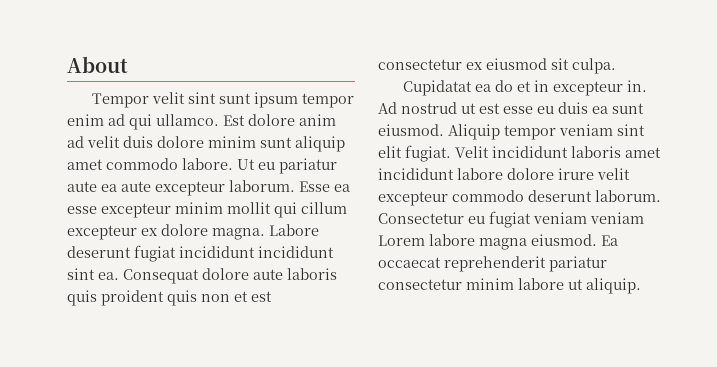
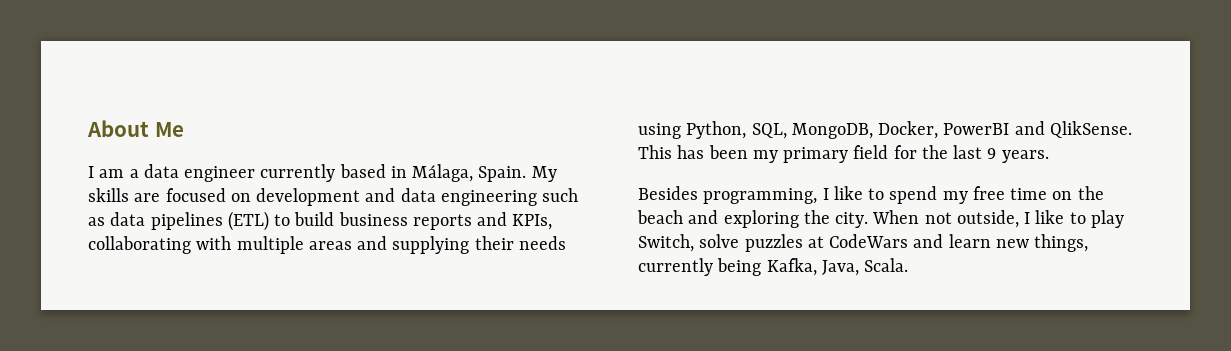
- About
- Tempor velit sint sunt ipsum tempor enim ad qui ullamco. Est dolore anim ad velit duis dolore minim sunt aliquip amet commodo labore. Ut eu pariatur aute ea aute excepteur laborum. Esse ea esse excepteur minim mollit qui cillum excepteur ex dolore magna. Labore deserunt fugiat incididunt incididunt sint ea. Consequat dolore aute laboris quis proident quis non et est consectetur ex eiusmod sit culpa.
- Cupidatat ea do et in excepteur in. Ad nostrud ut est esse eu duis ea sunt eiusmod. Aliquip tempor veniam sint elit fugiat. Velit incididunt laboris amet incididunt labore dolore irure velit excepteur commodo deserunt laborum. Consectetur eu fugiat veniam veniam Lorem labore magna eiusmod. Ea occaecat reprehenderit pariatur consectetur minim labore ut aliquip.
+ About Me
+ I am a data engineer currently based in Málaga, Spain. My skills are focused on development and data engineering such as data pipelines (ETL) to build business reports and KPIs, collaborating with multiple areas and supplying their needs using Python, SQL, MongoDB, Docker, PowerBI and QlikSense. This has been my primary field for the last 9 years.
+ Besides programming, I like to spend my free time on the beach and exploring the city. When not outside, I like to play Switch, solve puzzles at CodeWars and learn new things, currently being Kafka, Java, Scala.

